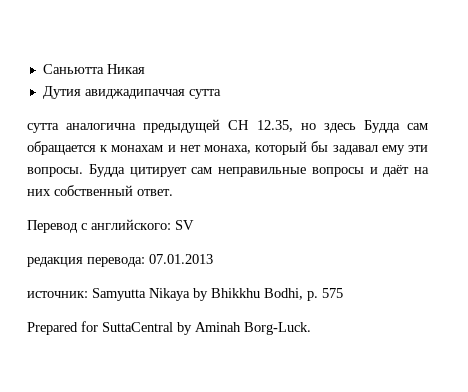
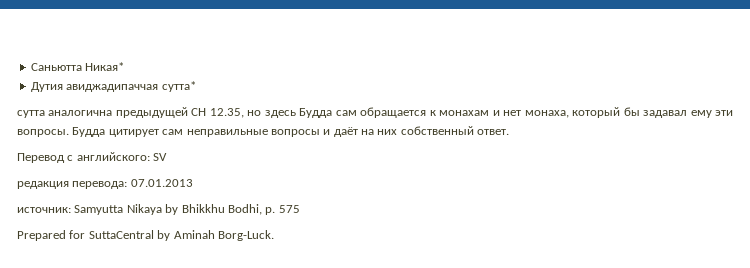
- Саньютта Никая
+ Саньютта Никая*
- Дутия авиджадипаччая сутта
+ Дутия авиджадипаччая сутта*

